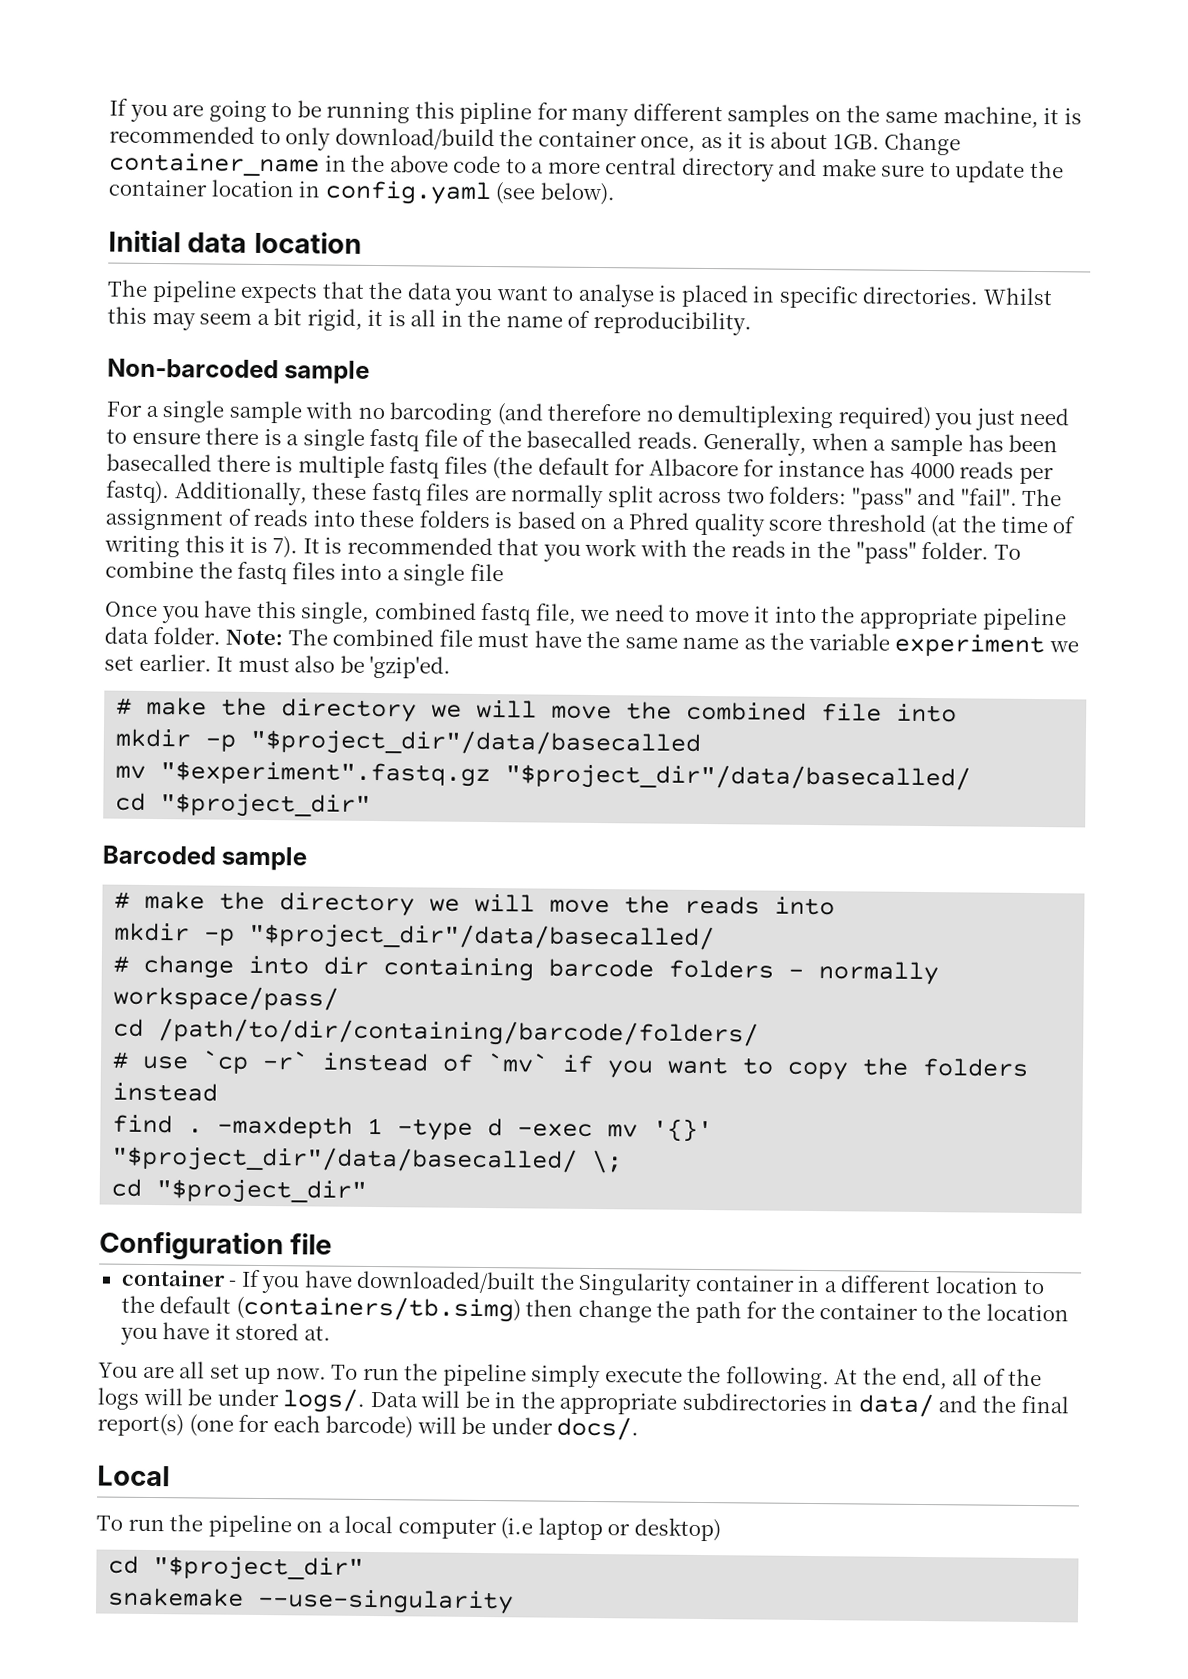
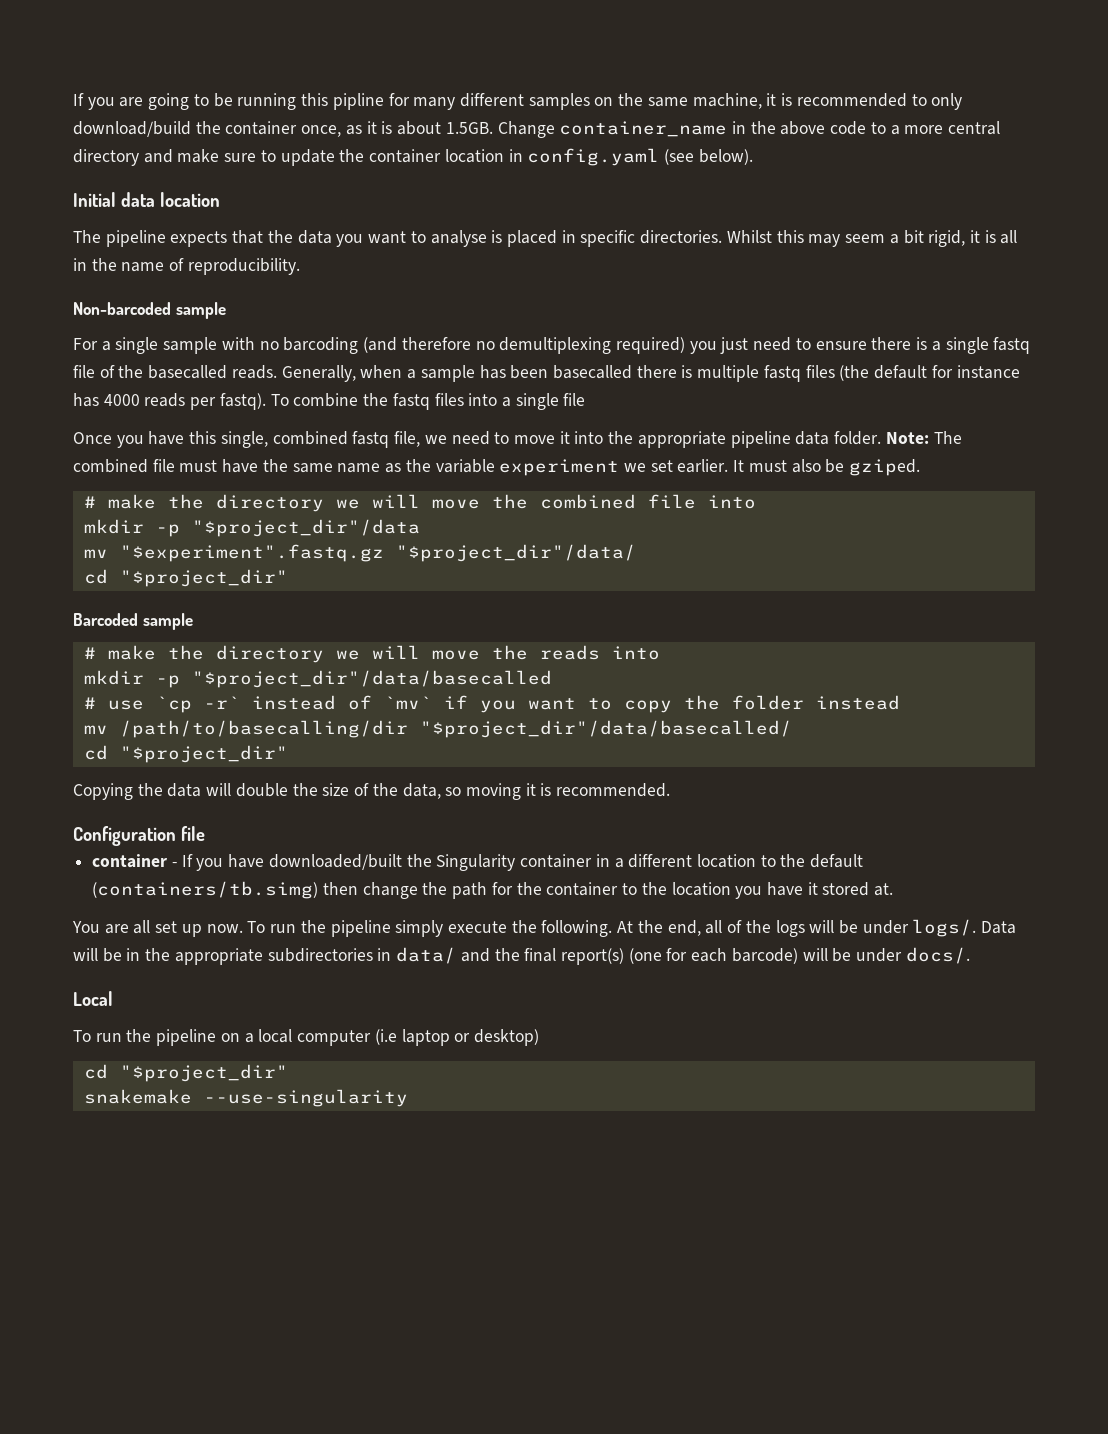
- If you are going to be running this pipline for many different samples on the same machine, it is recommended to only download/build the container once, as it is about 1GB. Change container_name in the above code to a more central directory and make sure to update the container location in config.yaml (see below).
+ If you are going to be running this pipline for many different samples on the same machine, it is recommended to only download/build the container once, as it is about 1.5GB. Change container_name in the above code to a more central directory and make sure to update the container location in config.yaml (see below).
- Generally, when a sample has been basecalled there is multiple fastq files (the default for Albacore for instance has 4000 reads per fastq).
+ Generally, when a sample has been basecalled there is multiple fastq files (the default for instance has 4000 reads per fastq).
- Additionally, these fastq files are normally split across two folders: "pass" and "fail". The assignment of reads into these folders is based on a Phred quality score threshold (at the time of writing this it is 7). It is recommended that you work with the reads in the "pass" folder.
- It must also be 'gzip'ed.
+ It must also be gziped.
- mkdir -p "$project_dir"/data/basecalled
+ mkdir -p "$project_dir"/data
- mv "$experiment".fastq.gz "$project_dir"/data/basecalled/
+ mv "$experiment".fastq.gz "$project_dir"/data/
- mkdir -p "$project_dir"/data/basecalled/
- # change into dir containing barcode folders - normally workspace/pass/
- cd /path/to/dir/containing/barcode/folders/
+ mkdir -p "$project_dir"/data/basecalled
- # use `cp -r` instead of `mv` if you want to copy the folders instead
+ # use `cp -r` instead of `mv` if you want to copy the folder instead
- find . -maxdepth 1 -type d -exec mv '{}' "$project_dir"/data/basecalled/ \;
+ mv /path/to/basecalling/dir "$project_dir"/data/basecalled/
  cd "$project_dir"
+ Copying the data will double the size of the data, so moving it is recommended.

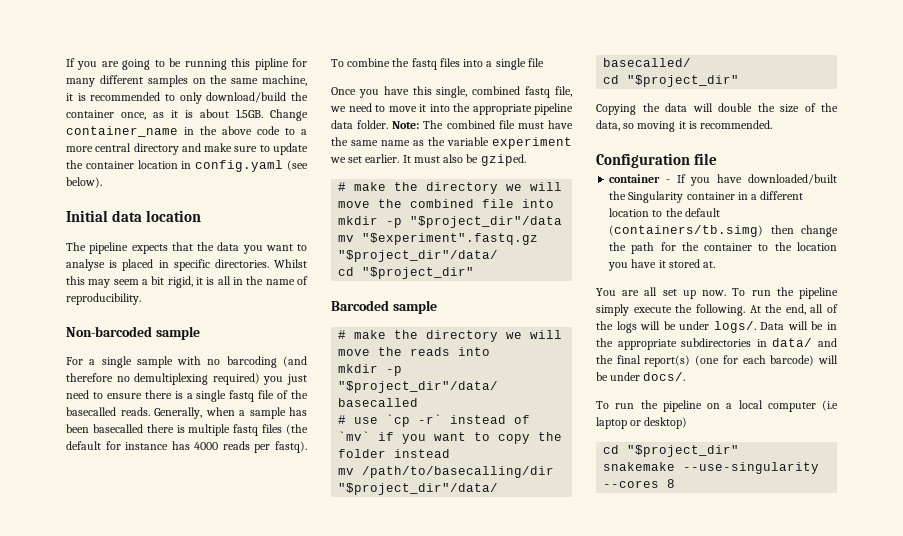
- Local
- snakemake --use-singularity
+ snakemake --use-singularity --cores 8

